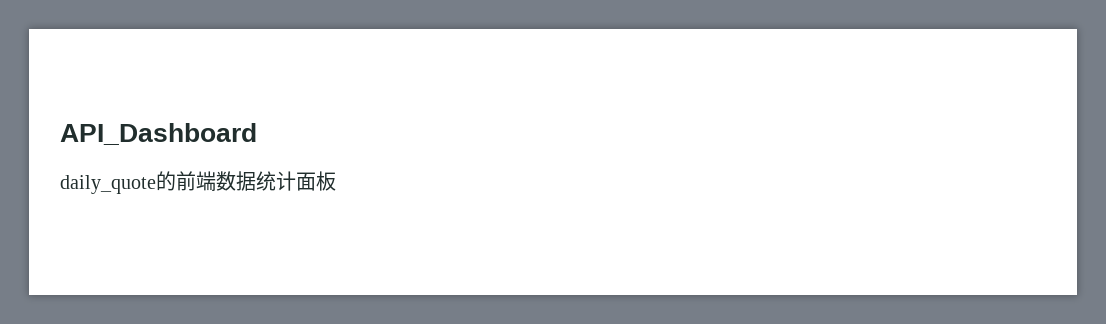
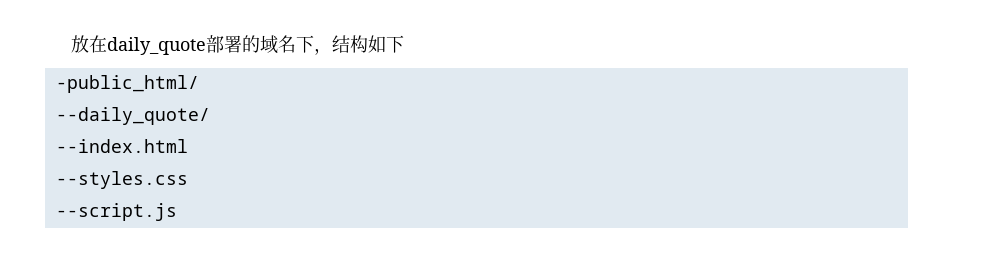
- API_Dashboard
- daily_quote的前端数据统计面板
+ 放在daily_quote部署的域名下，结构如下
+ -public_html/
+ --daily_quote/
+ --index.html
+ --styles.css
+ --script.js

